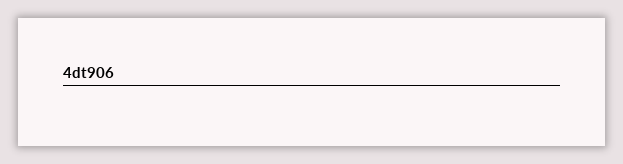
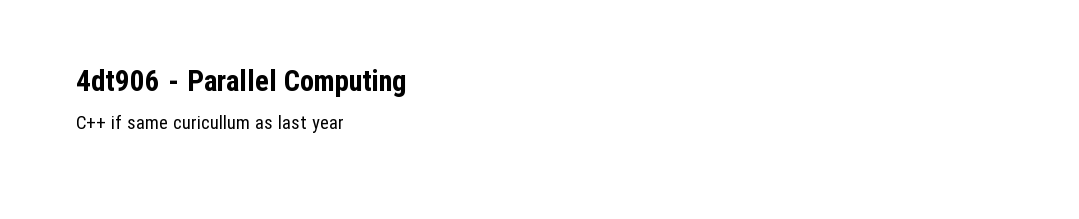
- 4dt906
+ 4dt906 - Parallel Computing
+ C++ if same curicullum as last year

